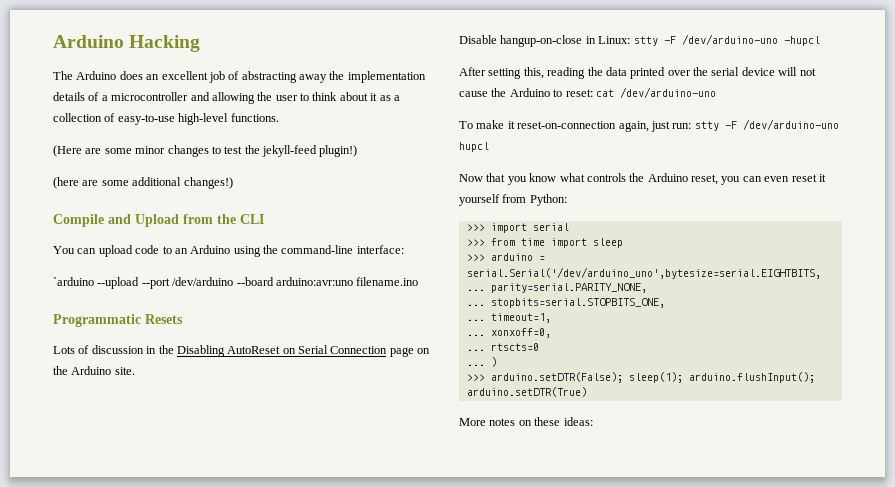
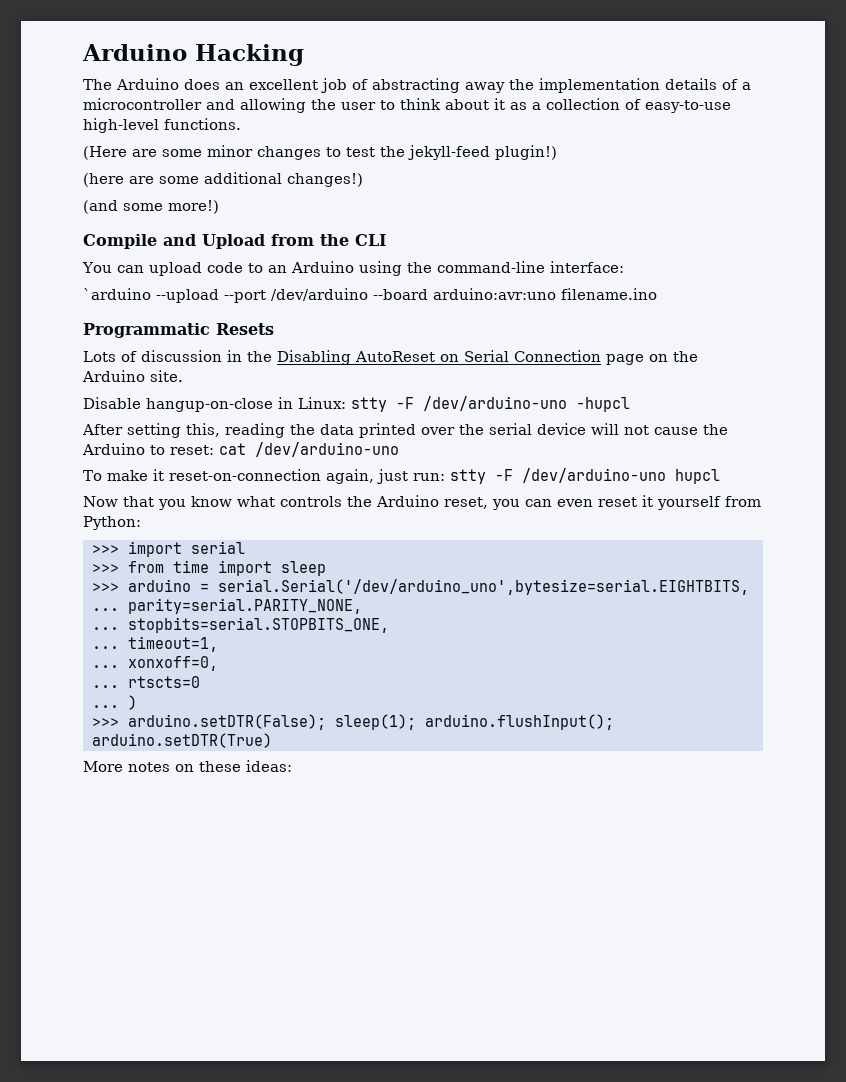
+ (and some more!)

